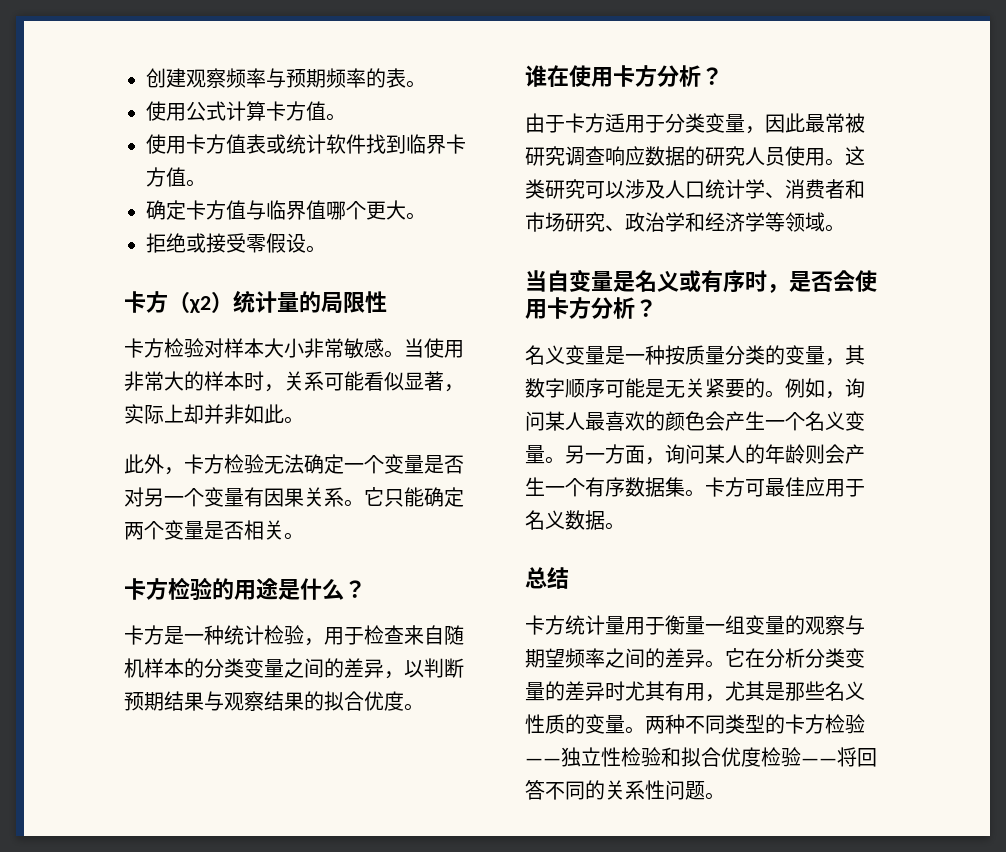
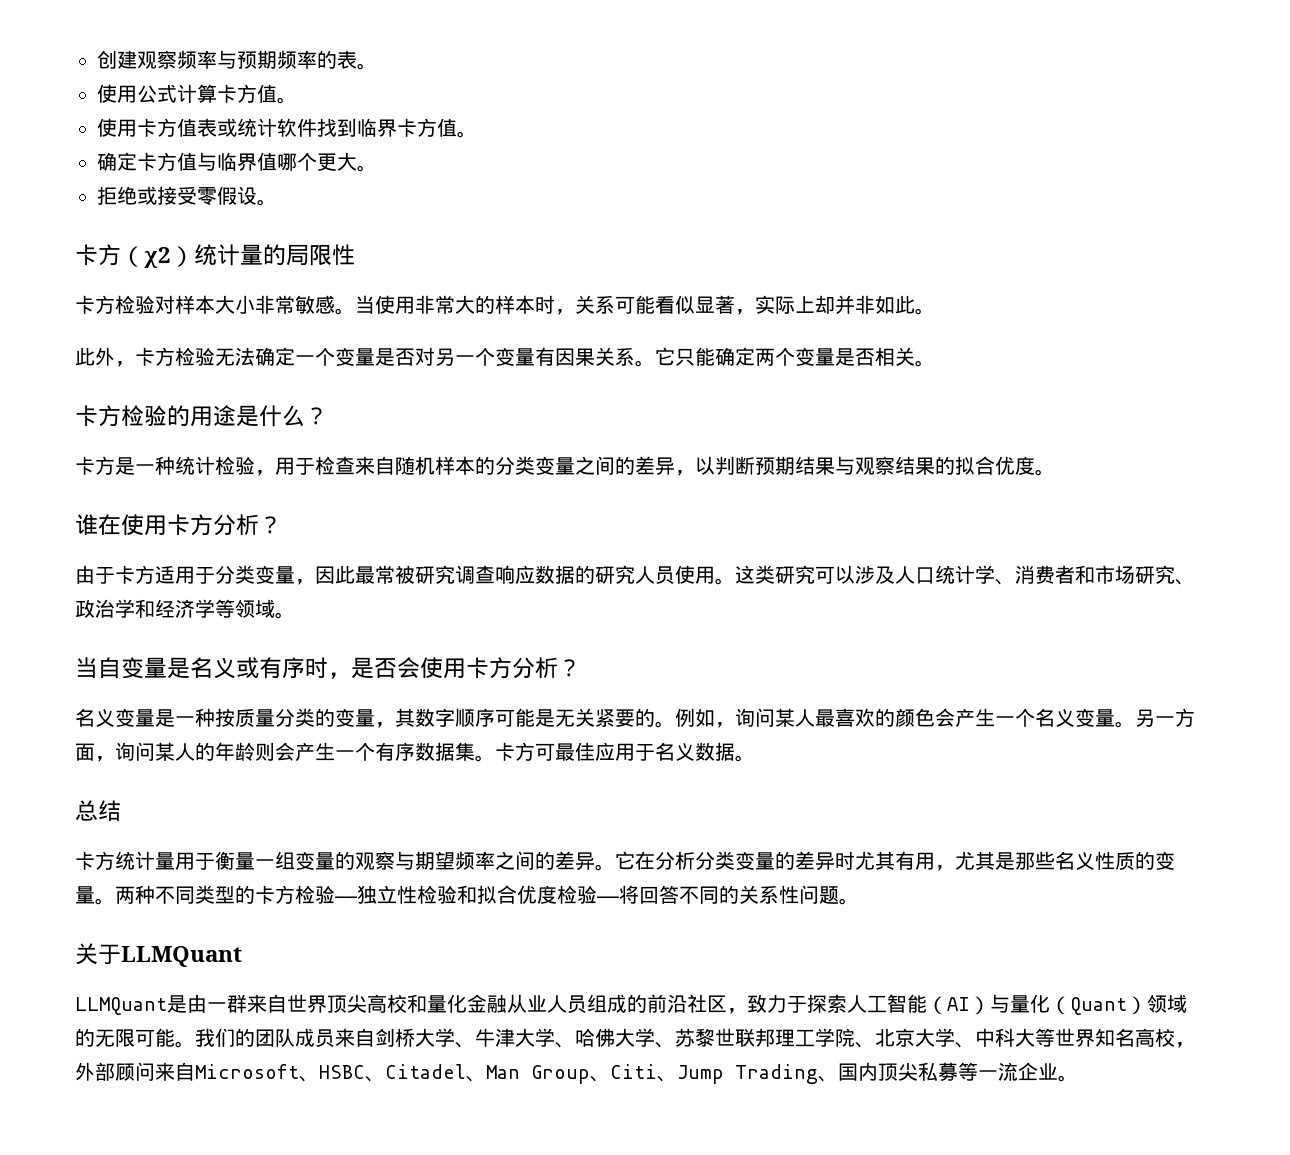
+ 关于LLMQuant
+ LLMQuant是由一群来自世界顶尖高校和量化金融从业人员组成的前沿社区，致力于探索人工智能（AI）与量化（Quant）领域的无限可能。我们的团队成员来自剑桥大学、牛津大学、哈佛大学、苏黎世联邦理工学院、北京大学、中科大等世界知名高校，外部顾问来自Microsoft、HSBC、Citadel、Man Group、Citi、Jump Trading、国内顶尖私募等一流企业。

